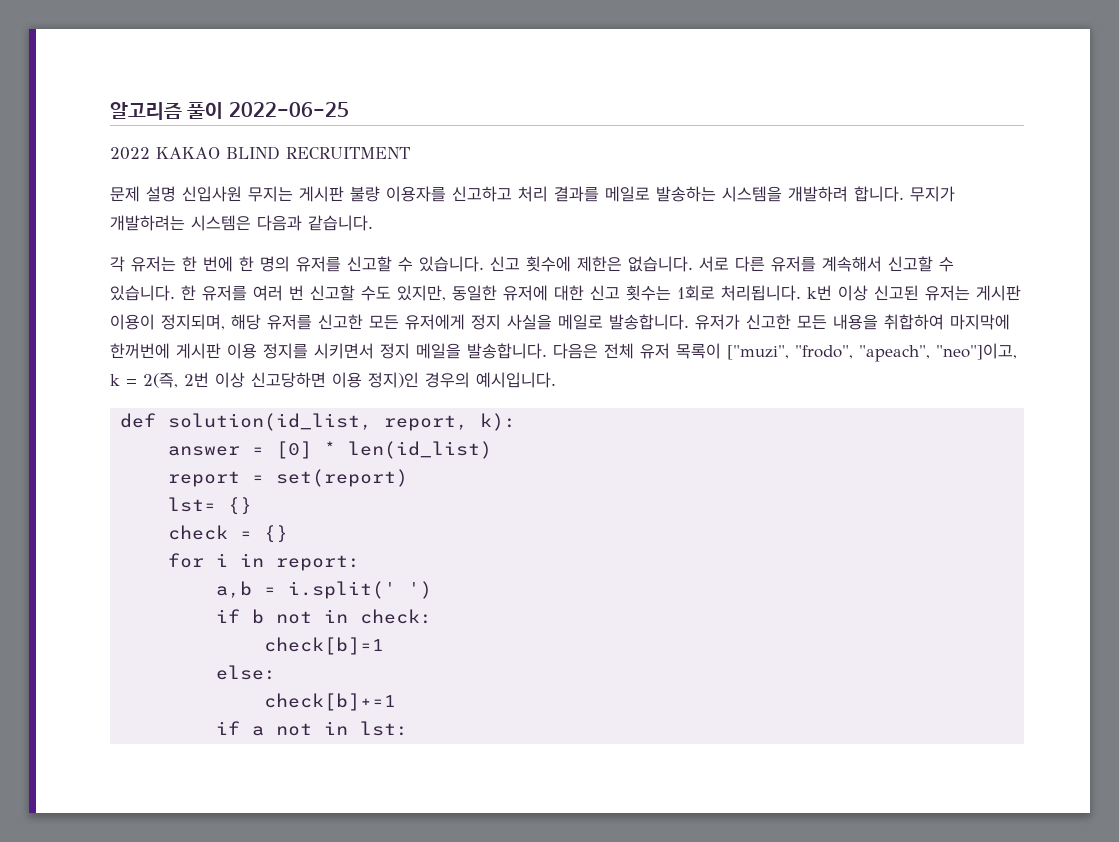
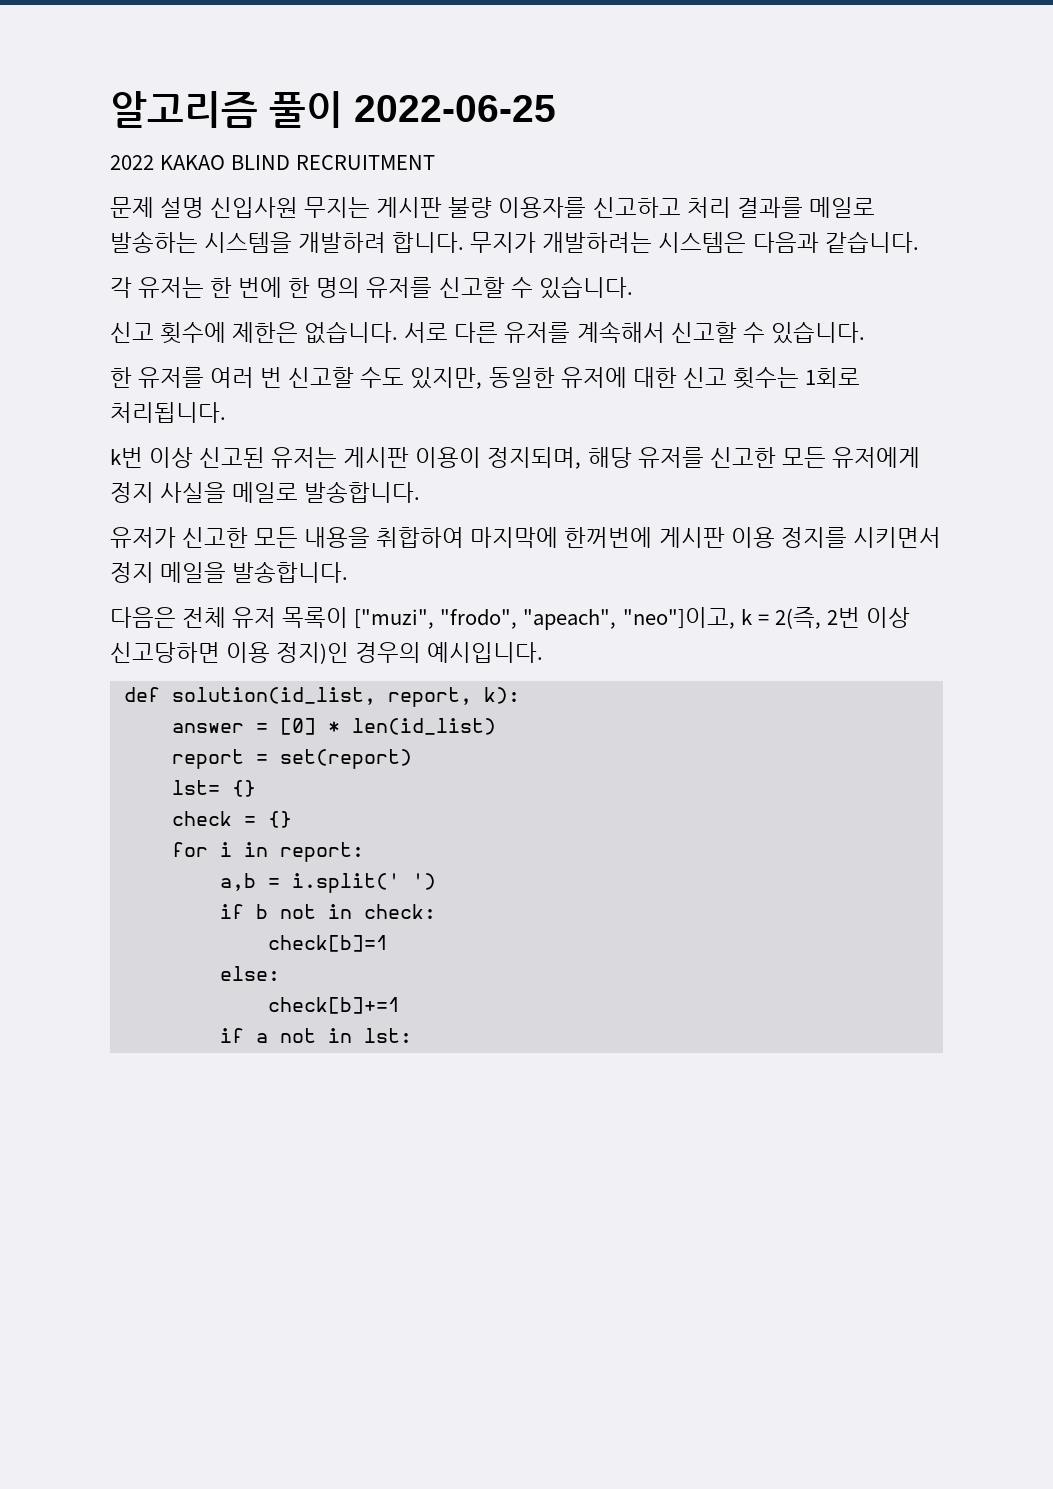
- 각 유저는 한 번에 한 명의 유저를 신고할 수 있습니다. 신고 횟수에 제한은 없습니다.
+ 각 유저는 한 번에 한 명의 유저를 신고할 수 있습니다.
+ 신고 횟수에 제한은 없습니다.
- 서로 다른 유저를 계속해서 신고할 수 있습니다. 한 유저를 여러 번 신고할 수도 있지만, 동일한 유저에 대한 신고 횟수는 1회로 처리됩니다. k번 이상 신고된 유저는 게시판 이용이 정지되며, 해당 유저를 신고한 모든 유저에게 정지 사실을 메일로 발송합니다. 유저가 신고한 모든 내용을 취합하여 마지막에 한꺼번에 게시판 이용 정지를 시키면서 정지 메일을 발송합니다. 다음은 전체 유저 목록이 ["muzi", "frodo", "apeach", "neo"]이고, k = 2(즉, 2번 이상 신고당하면 이용 정지)인 경우의 예시입니다.
+ 서로 다른 유저를 계속해서 신고할 수 있습니다.
+ 한 유저를 여러 번 신고할 수도 있지만, 동일한 유저에 대한 신고 횟수는 1회로 처리됩니다.
+ k번 이상 신고된 유저는 게시판 이용이 정지되며, 해당 유저를 신고한 모든 유저에게 정지 사실을 메일로 발송합니다.
+ 유저가 신고한 모든 내용을 취합하여 마지막에 한꺼번에 게시판 이용 정지를 시키면서 정지 메일을 발송합니다.
+ 다음은 전체 유저 목록이 ["muzi", "frodo", "apeach", "neo"]이고, k = 2(즉, 2번 이상 신고당하면 이용 정지)인 경우의 예시입니다.

